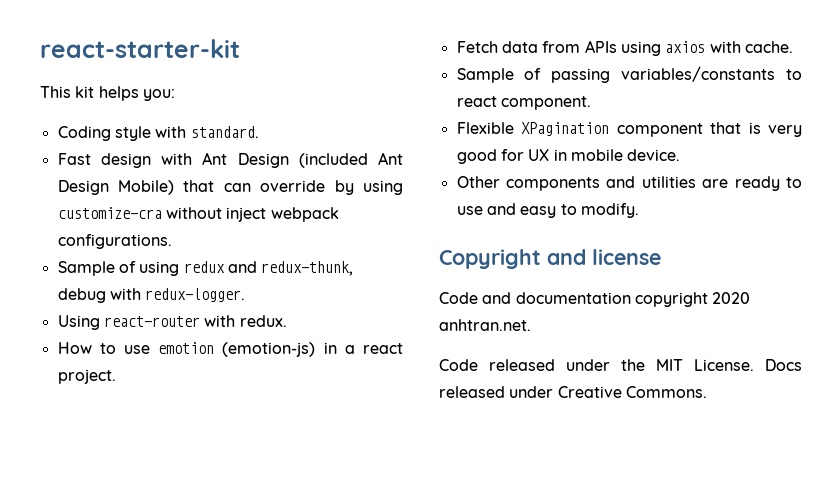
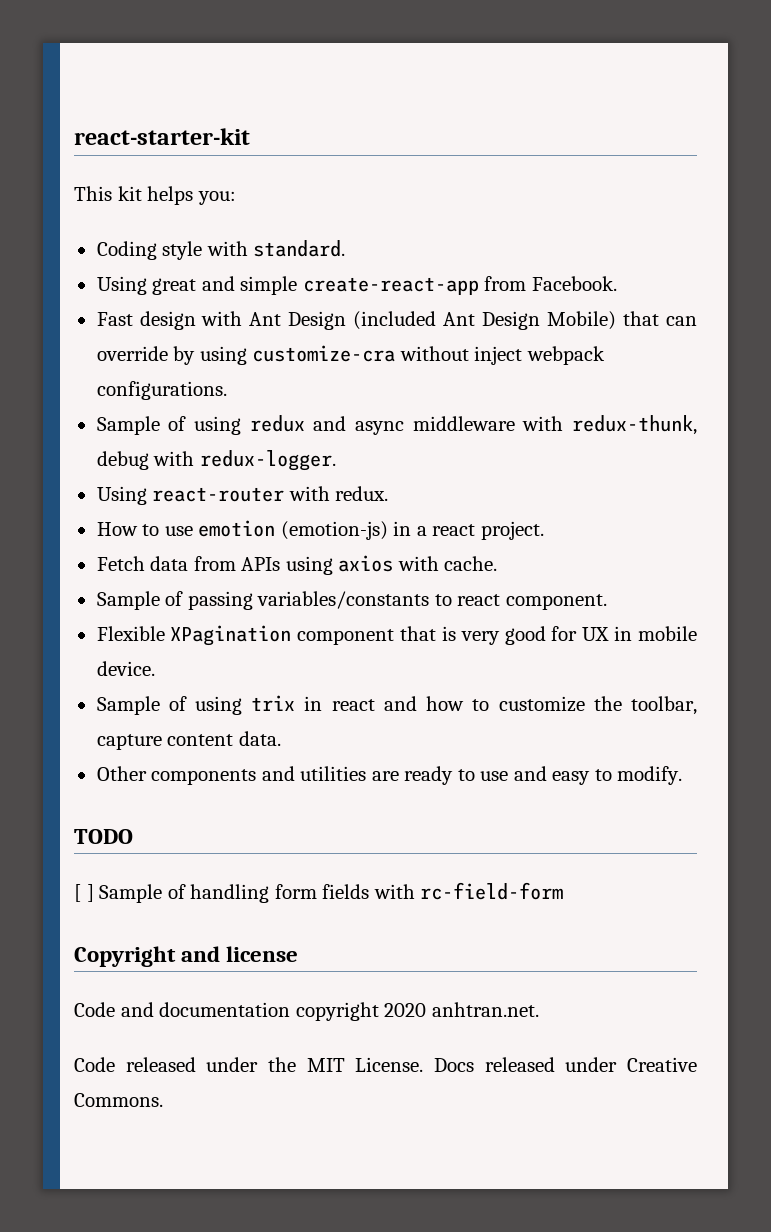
+ Using great and simple create-react-app from Facebook.
- Sample of using redux and redux-thunk, debug with redux-logger.
+ Sample of using redux and async middleware with redux-thunk, debug with redux-logger.
+ Sample of using trix in react and how to customize the toolbar, capture content data.
+ TODO
+ [ ] Sample of handling form fields with rc-field-form

